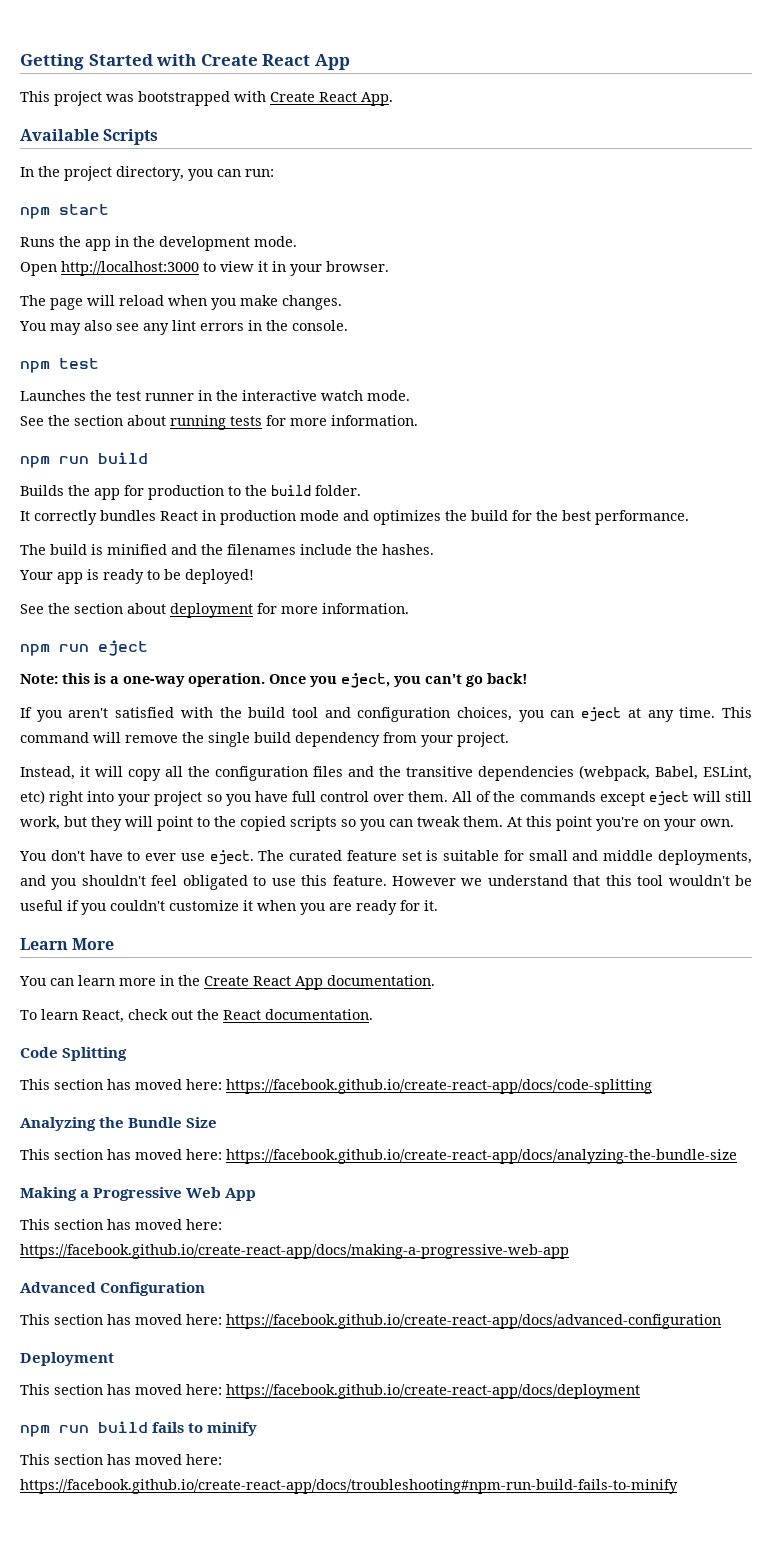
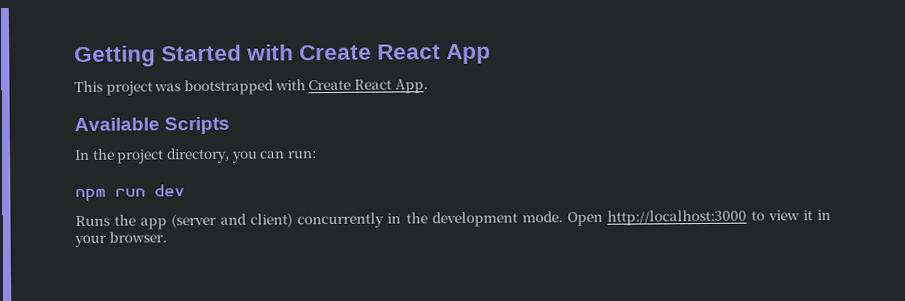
- npm start
+ npm run dev
- Runs the app in the development mode.
- Open http://localhost:3000 to view it in your browser.
+ Runs the app (server and client) concurrently in the development mode. Open http://localhost:3000 to view it in your browser.
- The page will reload when you make changes.
- You may also see any lint errors in the console.
- npm test
- Launches the test runner in the interactive watch mode.
- See the section about running tests for more information.
- npm run build
- Builds the app for production to the build folder.
- It correctly bundles React in production mode and optimizes the build for the best performance.
- The build is minified and the filenames include the hashes.
- Your app is ready to be deployed!
- See the section about deployment for more information.
- npm run eject
- Note: this is a one-way operation. Once you eject, you can't go back!
- If you aren't satisfied with the build tool and configuration choices, you can eject at any time. This command will remove the single build dependency from your project.
- Instead, it will copy all the configuration files and the transitive dependencies (webpack, Babel, ESLint, etc) right into your project so you have full control over them. All of the commands except eject will still work, but they will point to the copied scripts so you can tweak them. At this point you're on your own.
- You don't have to ever use eject. The curated feature set is suitable for small and middle deployments, and you shouldn't feel obligated to use this feature. However we understand that this tool wouldn't be useful if you couldn't customize it when you are ready for it.
- Learn More
- You can learn more in the Create React App documentation.
- To learn React, check out the React documentation.
- Code Splitting
- This section has moved here: https://facebook.github.io/create-react-app/docs/code-splitting
- Analyzing the Bundle Size
- This section has moved here: https://facebook.github.io/create-react-app/docs/analyzing-the-bundle-size
- Making a Progressive Web App
- This section has moved here: https://facebook.github.io/create-react-app/docs/making-a-progressive-web-app
- Advanced Configuration
- This section has moved here: https://facebook.github.io/create-react-app/docs/advanced-configuration
- Deployment
- This section has moved here: https://facebook.github.io/create-react-app/docs/deployment
- npm run build fails to minify
- This section has moved here: https://facebook.github.io/create-react-app/docs/troubleshooting#npm-run-build-fails-to-minify

